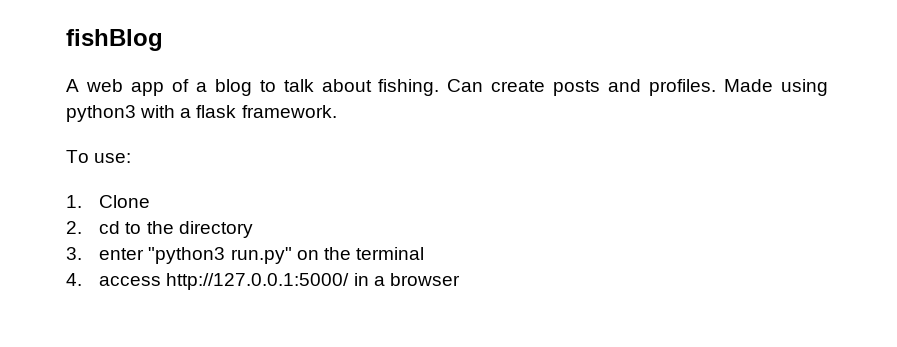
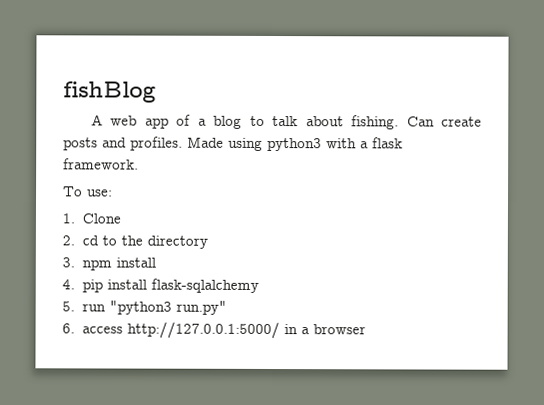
- 3. enter "python3 run.py" on the terminal
- 4. access http://127.0.0.1:5000/ in a browser
+ 3. npm install
+ 4. pip install flask-sqlalchemy
+ 5. run "python3 run.py"
+ 6. access http://127.0.0.1:5000/ in a browser

